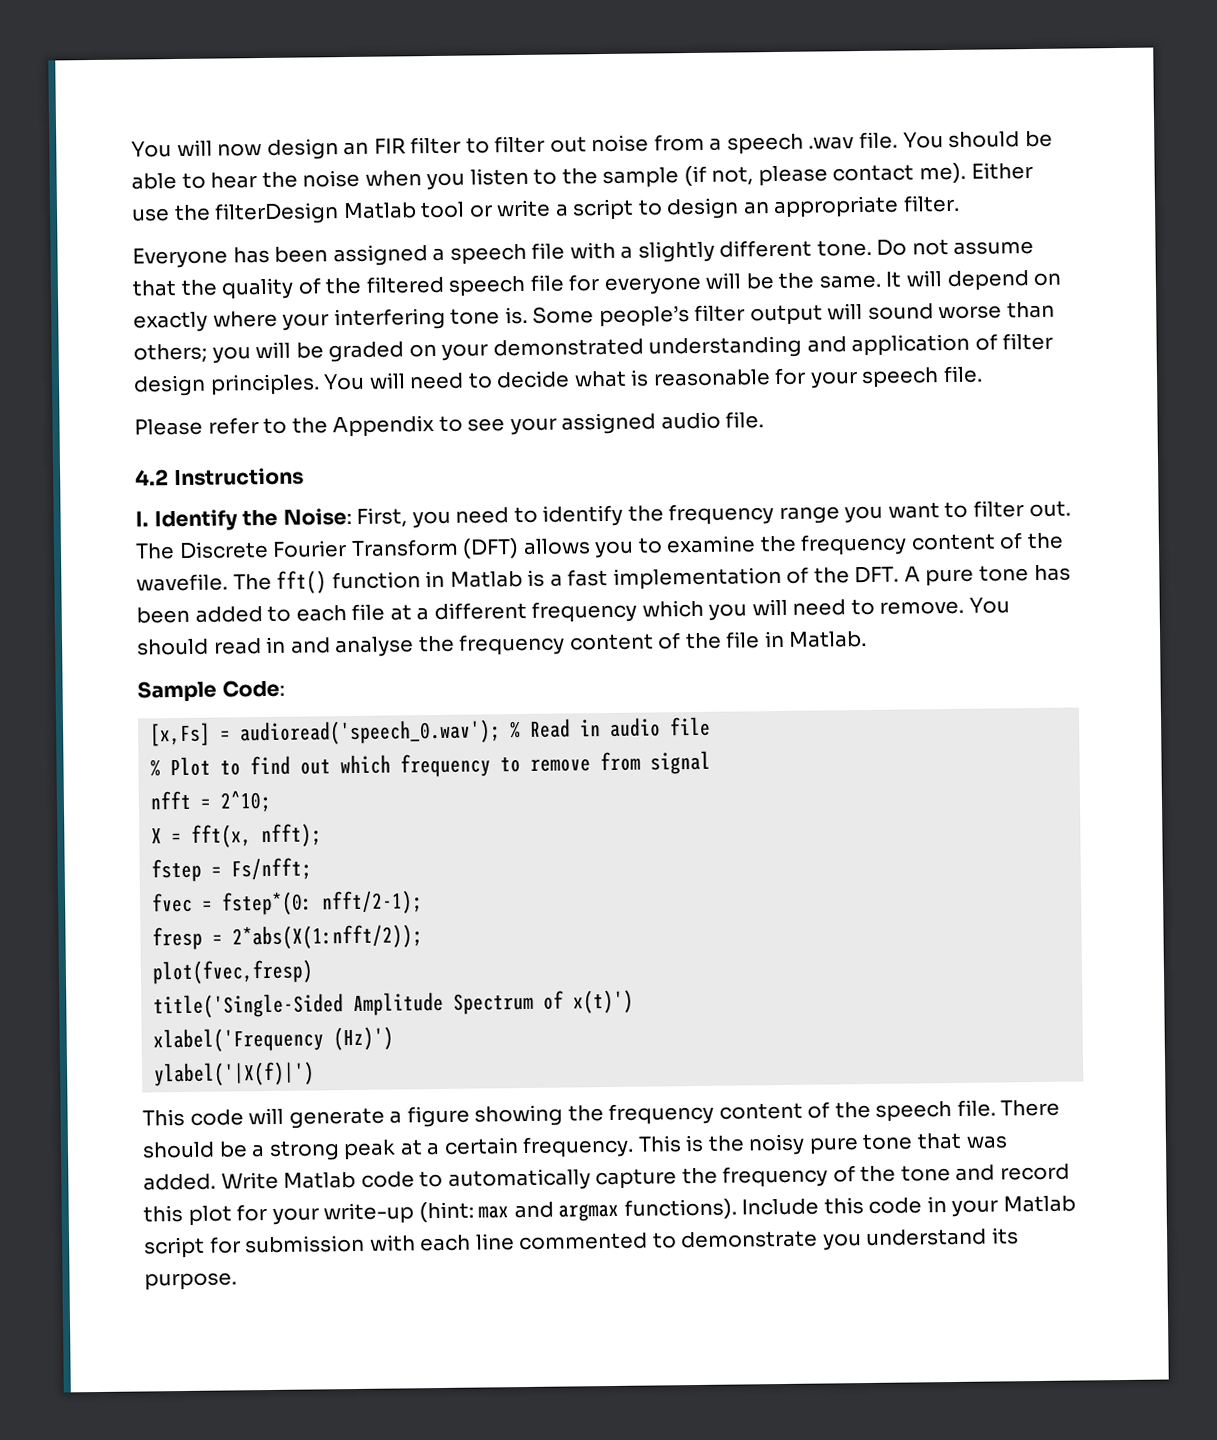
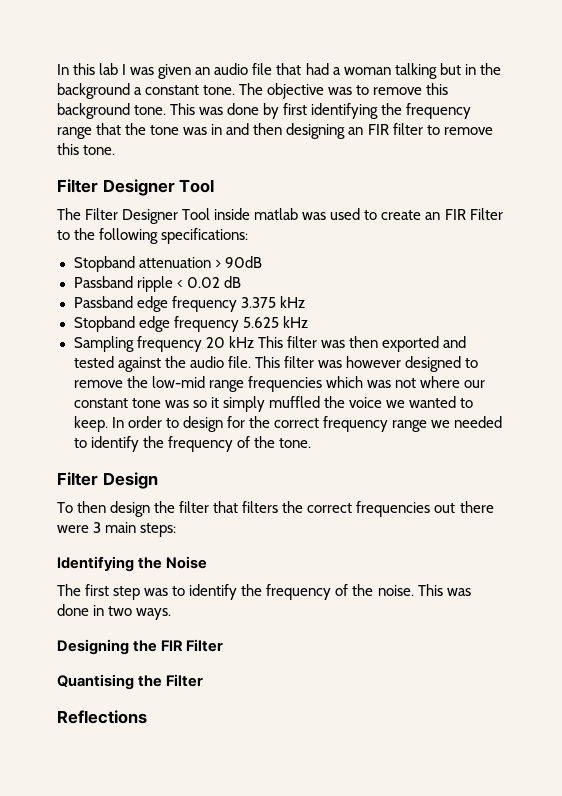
- You will now design an FIR filter to filter out noise from a speech .wav file. You should be able to hear the noise when you listen to the sample (if not, please contact me). Either use the filterDesign Matlab tool or write a script to design an appropriate filter.
- Everyone has been assigned a speech file with a slightly different tone. Do not assume that the quality of the filtered speech file for everyone will be the same. It will depend on exactly where your interfering tone is. Some people’s filter output will sound worse than others; you will be graded on your demonstrated understanding and application of filter design principles. You will need to decide what is reasonable for your speech file.
- Please refer to the Appendix to see your assigned audio file.
- 4.2 Instructions
- I. Identify the Noise: First, you need to identify the frequency range you want to filter out. The Discrete Fourier Transform (DFT) allows you to examine the frequency content of the wavefile. The fft() function in Matlab is a fast implementation of the DFT. A pure tone has been added to each file at a different frequency which you will need to remove. You should read in and analyse the frequency content of the file in Matlab.
- Sample Code:
- [x,Fs] = audioread('speech_0.wav'); % Read in audio file
- % Plot to find out which frequency to remove from signal
- nfft = 2^10;
- X = fft(x, nfft);
- fstep = Fs/nfft;
- fvec = fstep*(0: nfft/2-1);
- fresp = 2*abs(X(1:nfft/2));
- plot(fvec,fresp)
- title('Single-Sided Amplitude Spectrum of x(t)')
- xlabel('Frequency (Hz)')
- ylabel('|X(f)|')
- This code will generate a figure showing the frequency content of the speech file. There should be a strong peak at a certain frequency. This is the noisy pure tone that was added. Write Matlab code to automatically capture the frequency of the tone and record this plot for your write-up (hint: max and argmax functions). Include this code in your Matlab script for submission with each line commented to demonstrate you understand its purpose.
+ In this lab I was given an audio file that had a woman talking but in the background a constant tone. The objective was to remove this background tone. This was done by first identifying the frequency range that the tone was in and then designing an FIR filter to remove this tone.
+ Filter Designer Tool
+ The Filter Designer Tool inside matlab was used to create an FIR Filter to the following specifications:
+ Stopband attenuation > 90dB
+ Passband ripple < 0.02 dB
+ Passband edge frequency 3.375 kHz
+ Stopband edge frequency 5.625 kHz
+ Sampling frequency 20 kHz This filter was then exported and tested against the audio file. This filter was however designed to remove the low-mid range frequencies which was not where our constant tone was so it simply muffled the voice we wanted to keep. In order to design for the correct frequency range we needed to identify the frequency of the tone.
+ Filter Design
+ To then design the filter that filters the correct frequencies out there were 3 main steps:
+ Identifying the Noise
+ The first step was to identify the frequency of the noise. This was done in two ways.
+ Designing the FIR Filter
+ Quantising the Filter
+ Reflections

